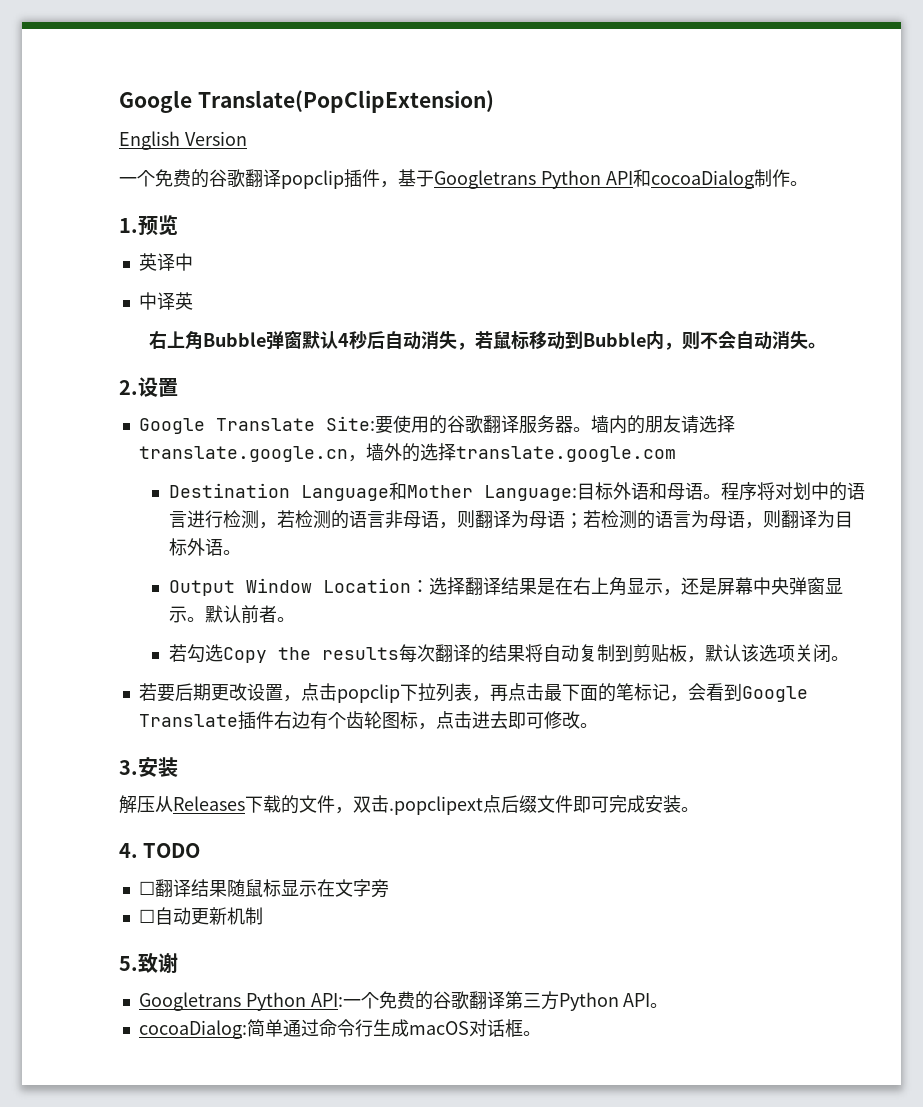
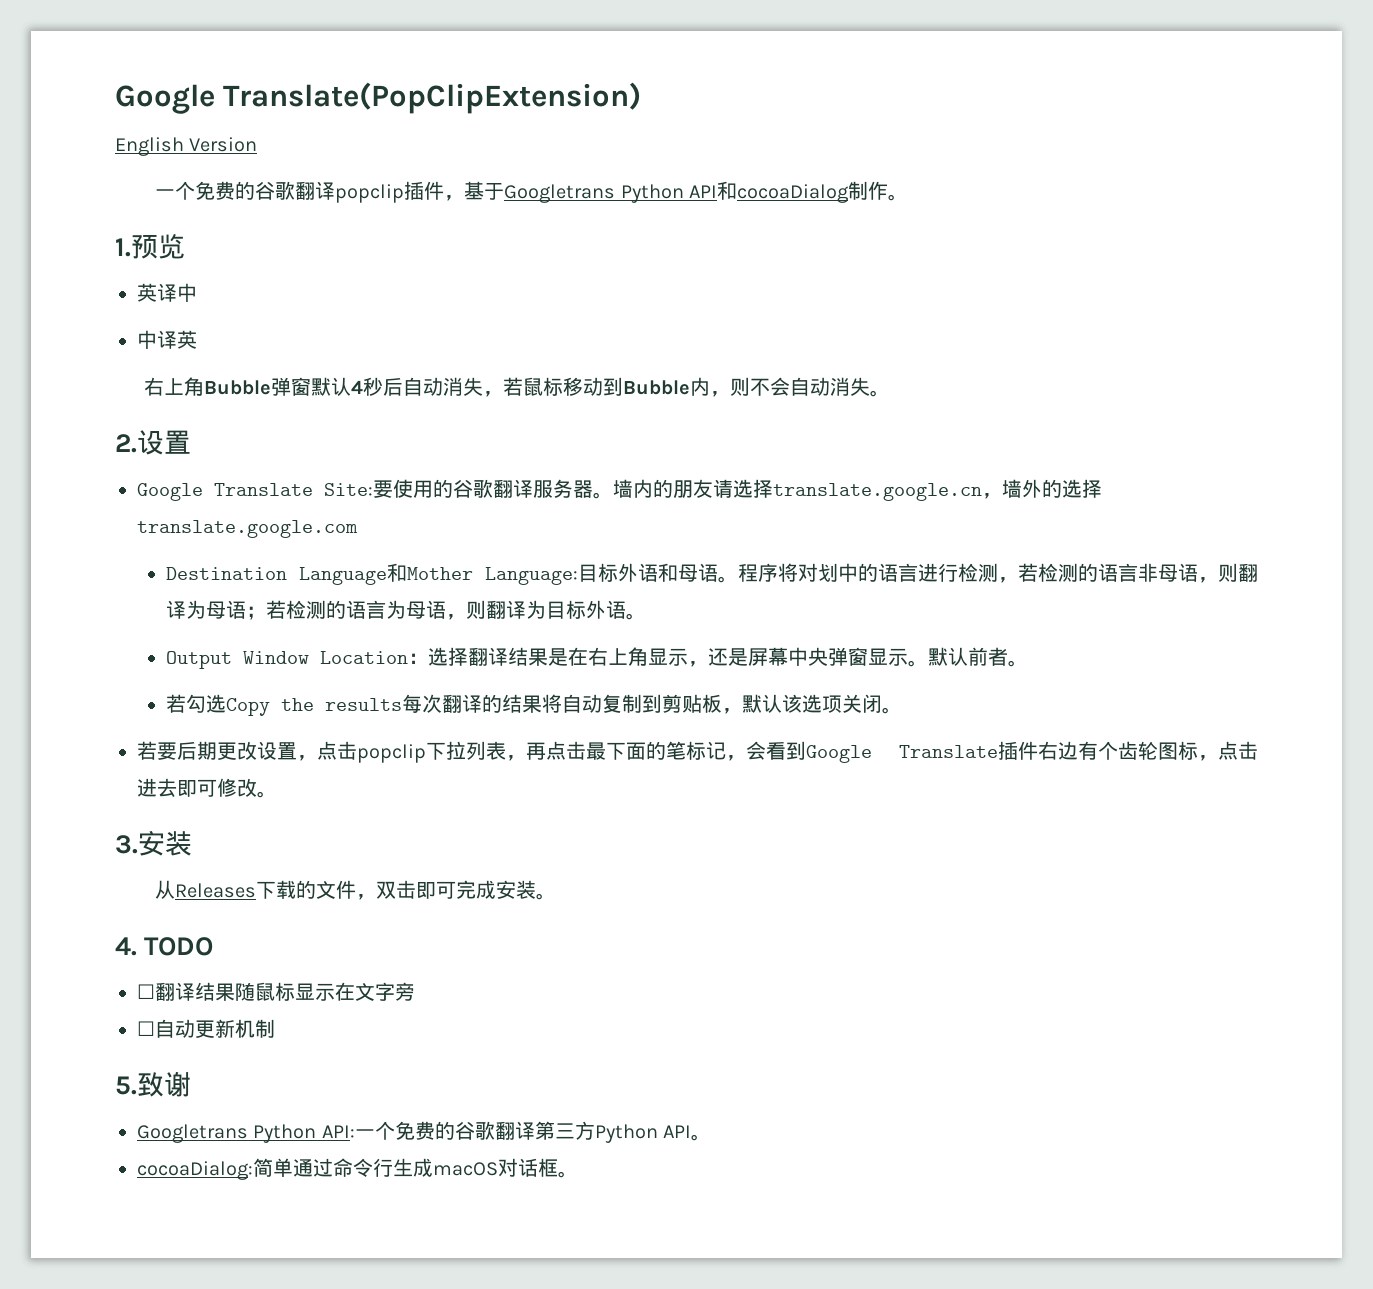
- 解压从Releases下载的文件，双击.popclipext点后缀文件即可完成安装。
+ 从Releases下载的文件，双击即可完成安装。

